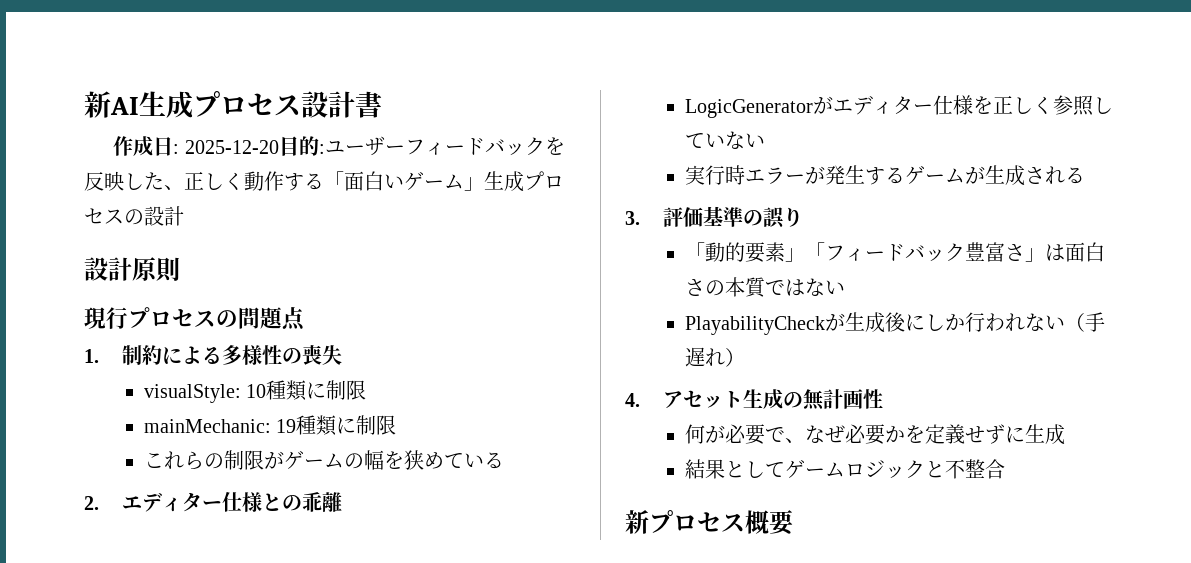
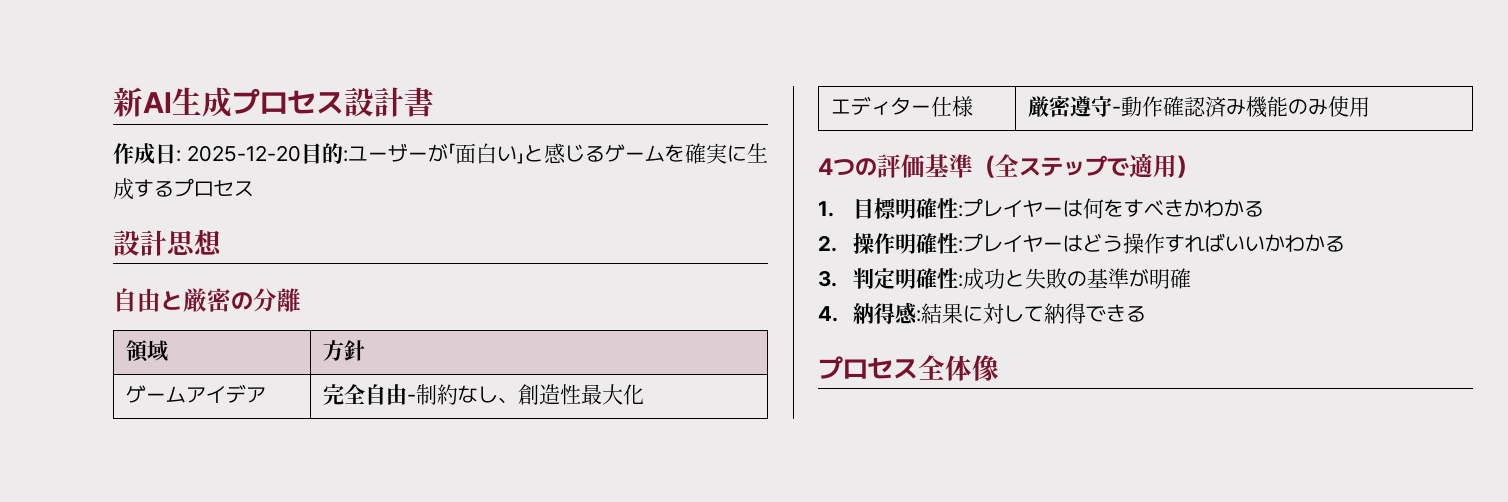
- 作成日: 2025-12-20目的:ユーザーフィードバックを反映した、正しく動作する「面白いゲーム」生成プロセスの設計
- 設計原則
- 現行プロセスの問題点
- 1.制約による多様性の喪失
- visualStyle: 10種類に制限
- mainMechanic: 19種類に制限
- これらの制限がゲームの幅を狭めている
- 2.エディター仕様との乖離
- LogicGeneratorがエディター仕様を正しく参照していない
- 実行時エラーが発生するゲームが生成される
- 3.評価基準の誤り
- 「動的要素」「フィードバック豊富さ」は面白さの本質ではない
- PlayabilityCheckが生成後にしか行われない（手遅れ）
- 4.アセット生成の無計画性
- 何が必要で、なぜ必要かを定義せずに生成
- 結果としてゲームロジックと不整合
- 新プロセス概要
+ 作成日: 2025-12-20目的:ユーザーが「面白い」と感じるゲームを確実に生成するプロセス
+ 設計思想
+ 自由と厳密の分離
+ 領域 | 方針
+ ゲームアイデア | 完全自由-制約なし、創造性最大化
+ エディター仕様 | 厳密遵守-動作確認済み機能のみ使用
+ 4つの評価基準（全ステップで適用）
+ 1.目標明確性:プレイヤーは何をすべきかわかる
+ 2.操作明確性:プレイヤーはどう操作すればいいかわかる
+ 3.判定明確性:成功と失敗の基準が明確
+ 4.納得感:結果に対して納得できる
+ プロセス全体像

